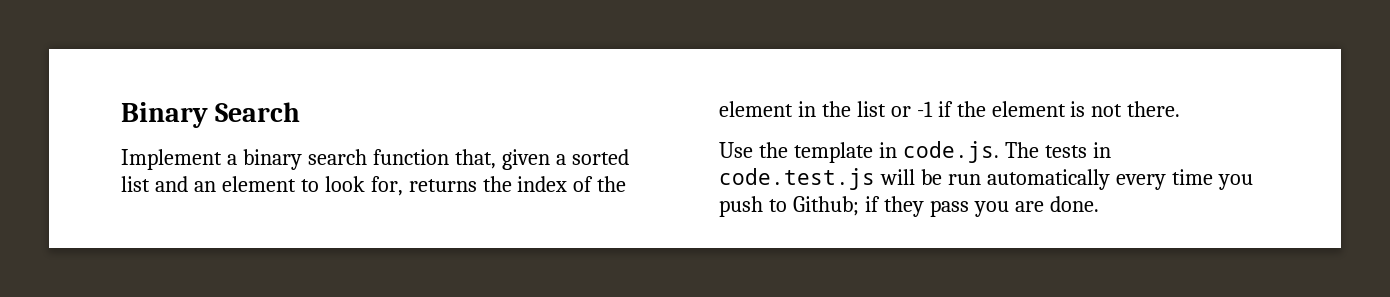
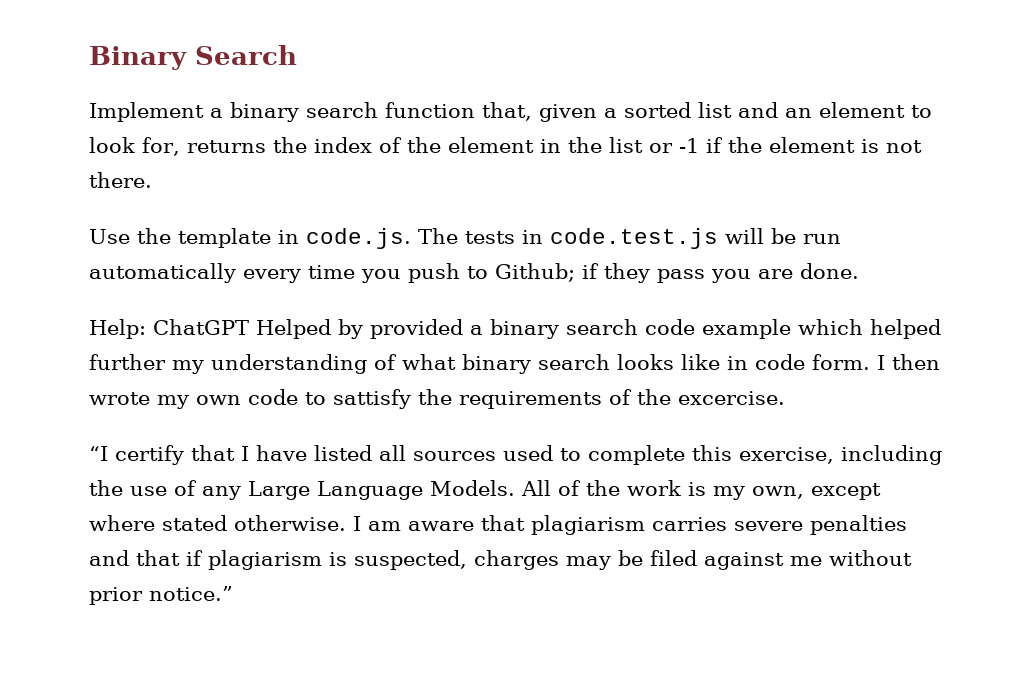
+ Help: ChatGPT Helped by provided a binary search code example which helped further my understanding of what binary search looks like in code form. I then wrote my own code to sattisfy the requirements of the excercise.
+ “I certify that I have listed all sources used to complete this exercise, including the use of any Large Language Models. All of the work is my own, except where stated otherwise. I am aware that plagiarism carries severe penalties and that if plagiarism is suspected, charges may be filed against me without prior notice.”

